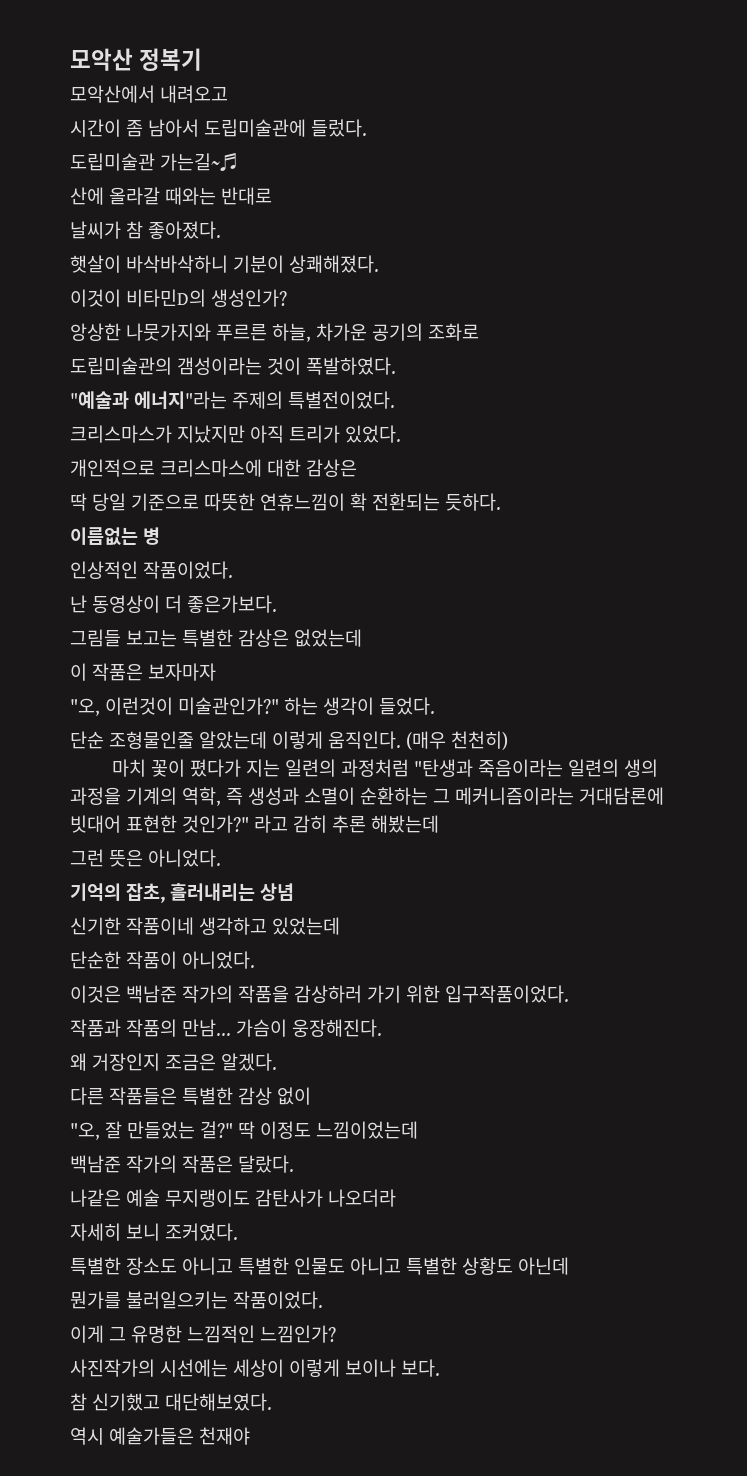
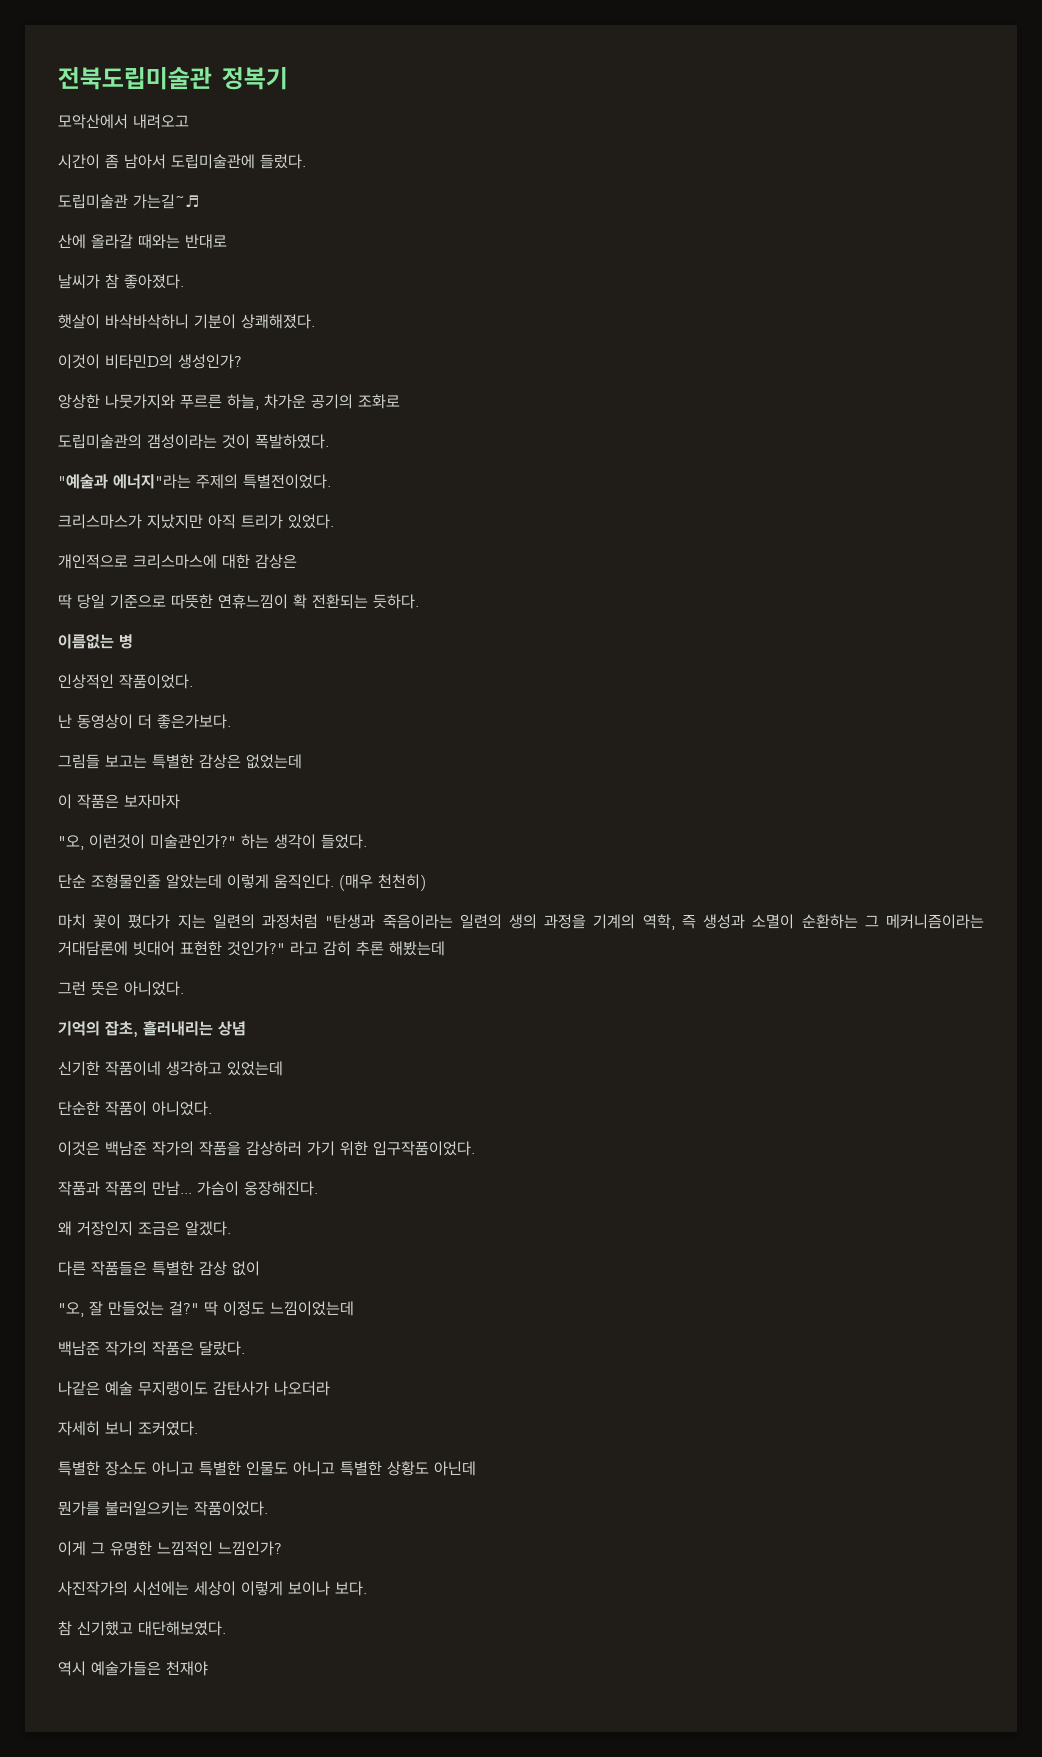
- 모악산 정복기
+ 전북도립미술관 정복기

